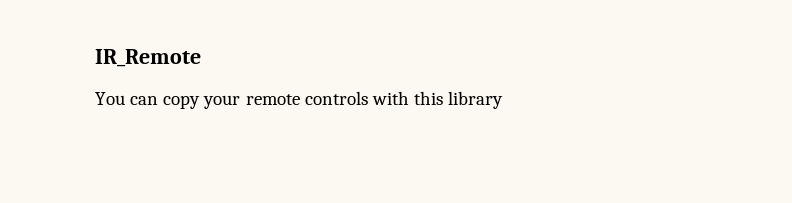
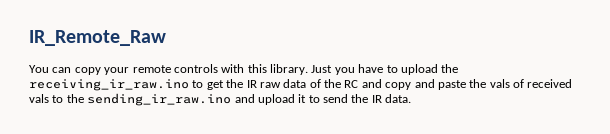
- IR_Remote
+ IR_Remote_Raw
- You can copy your remote controls with this library
+ You can copy your remote controls with this library. Just you have to upload the receiving_ir_raw.ino to get the IR raw data of the RC and copy and paste the vals of received vals to the sending_ir_raw.ino and upload it to send the IR data.

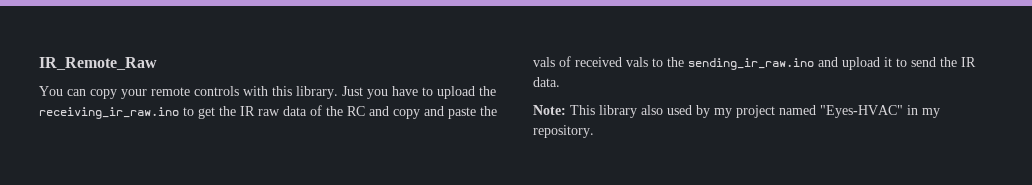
+ Note: This library also used by my project named "Eyes-HVAC" in my repository.

